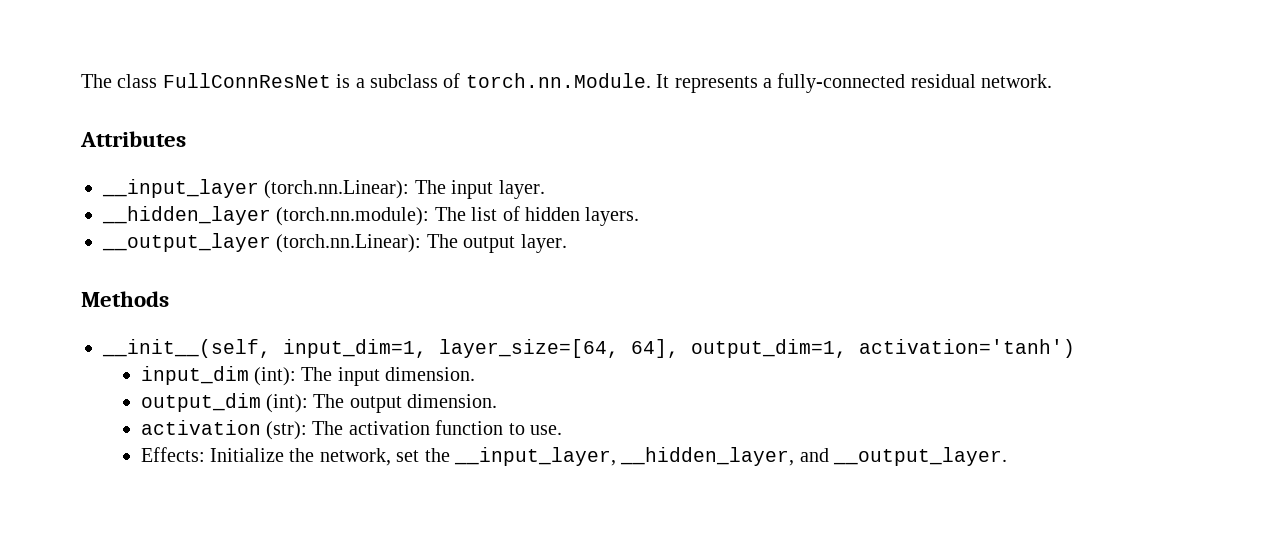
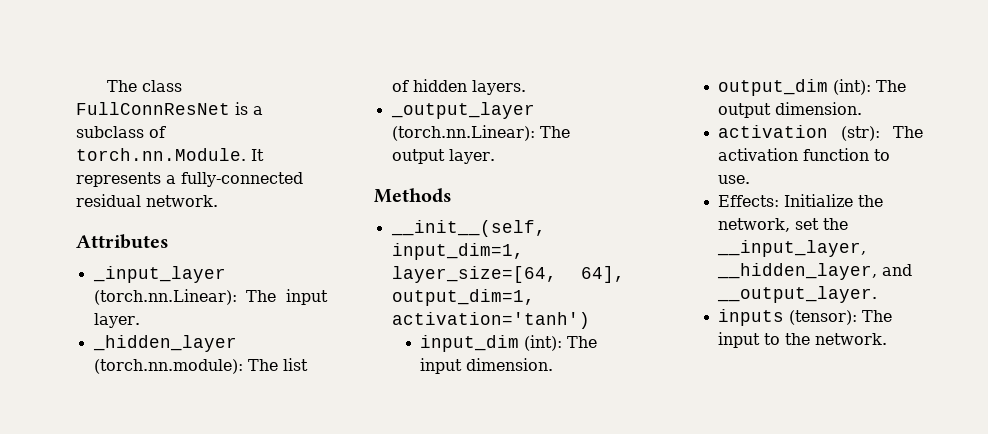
- __input_layer (torch.nn.Linear): The input layer.
+ _input_layer (torch.nn.Linear): The input layer.
- __hidden_layer (torch.nn.module): The list of hidden layers.
+ _hidden_layer (torch.nn.module): The list of hidden layers.
- __output_layer (torch.nn.Linear): The output layer.
+ _output_layer (torch.nn.Linear): The output layer.
+ inputs (tensor): The input to the network.

